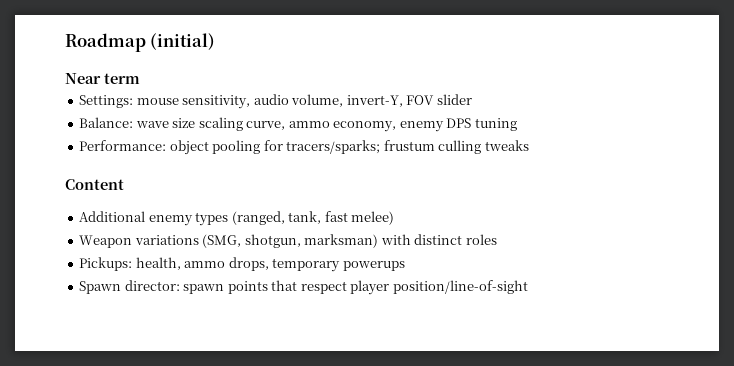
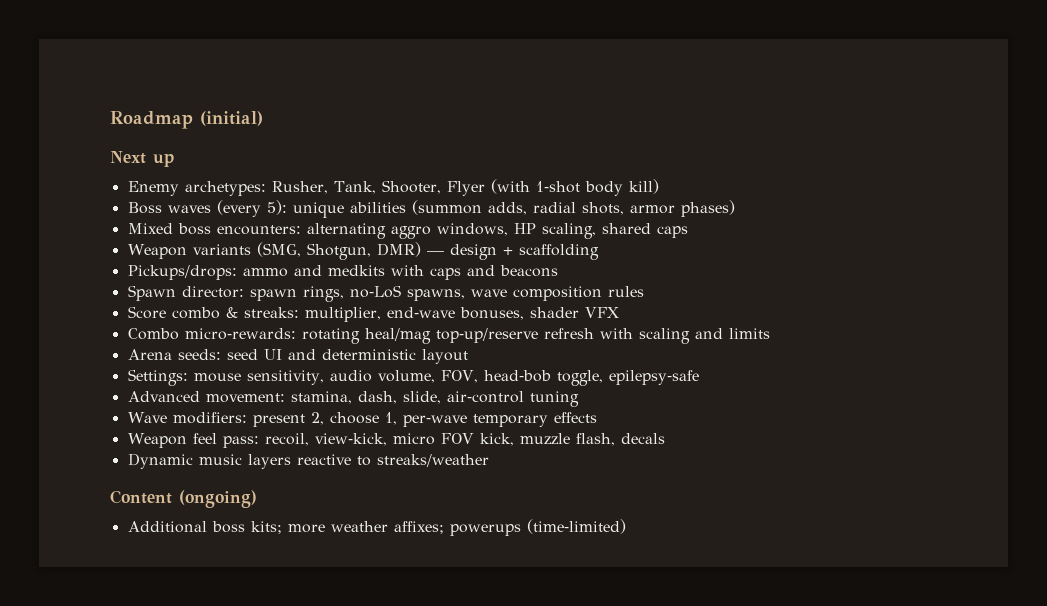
- Near term
+ Next up
+ Enemy archetypes: Rusher, Tank, Shooter, Flyer (with 1‑shot body kill)
+ Boss waves (every 5): unique abilities (summon adds, radial shots, armor phases)
+ Mixed boss encounters: alternating aggro windows, HP scaling, shared caps
+ Weapon variants (SMG, Shotgun, DMR) — design + scaffolding
+ Pickups/drops: ammo and medkits with caps and beacons
+ Spawn director: spawn rings, no‑LoS spawns, wave composition rules
+ Score combo & streaks: multiplier, end‑wave bonuses, shader VFX
+ Combo micro‑rewards: rotating heal/mag top‑up/reserve refresh with scaling and limits
+ Arena seeds: seed UI and deterministic layout
- Settings: mouse sensitivity, audio volume, invert‑Y, FOV slider
- Balance: wave size scaling curve, ammo economy, enemy DPS tuning
- Performance: object pooling for tracers/sparks; frustum culling tweaks
+ Settings: mouse sensitivity, audio volume, FOV, head‑bob toggle, epilepsy‑safe
+ Advanced movement: stamina, dash, slide, air‑control tuning
+ Wave modifiers: present 2, choose 1, per‑wave temporary effects
+ Weapon feel pass: recoil, view‑kick, micro FOV kick, muzzle flash, decals
+ Dynamic music layers reactive to streaks/weather
- Content
+ Content (ongoing)
- Additional enemy types (ranged, tank, fast melee)
- Weapon variations (SMG, shotgun, marksman) with distinct roles
- Pickups: health, ammo drops, temporary powerups
- Spawn director: spawn points that respect player position/line‑of‑sight
+ Additional boss kits; more weather affixes; powerups (time‑limited)

